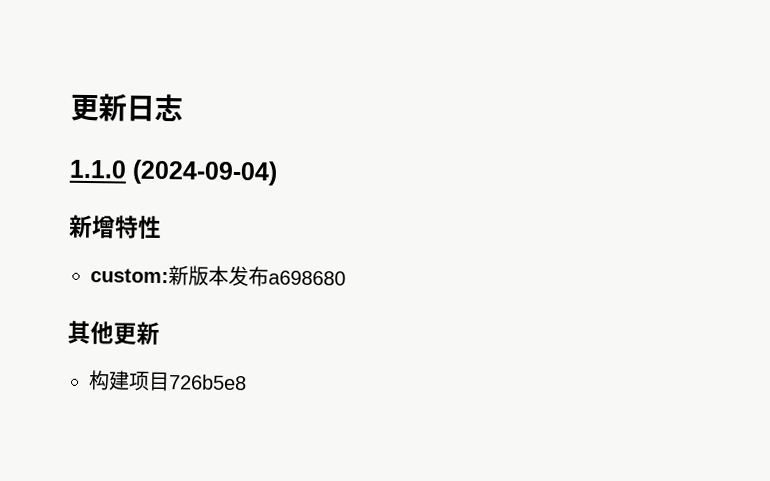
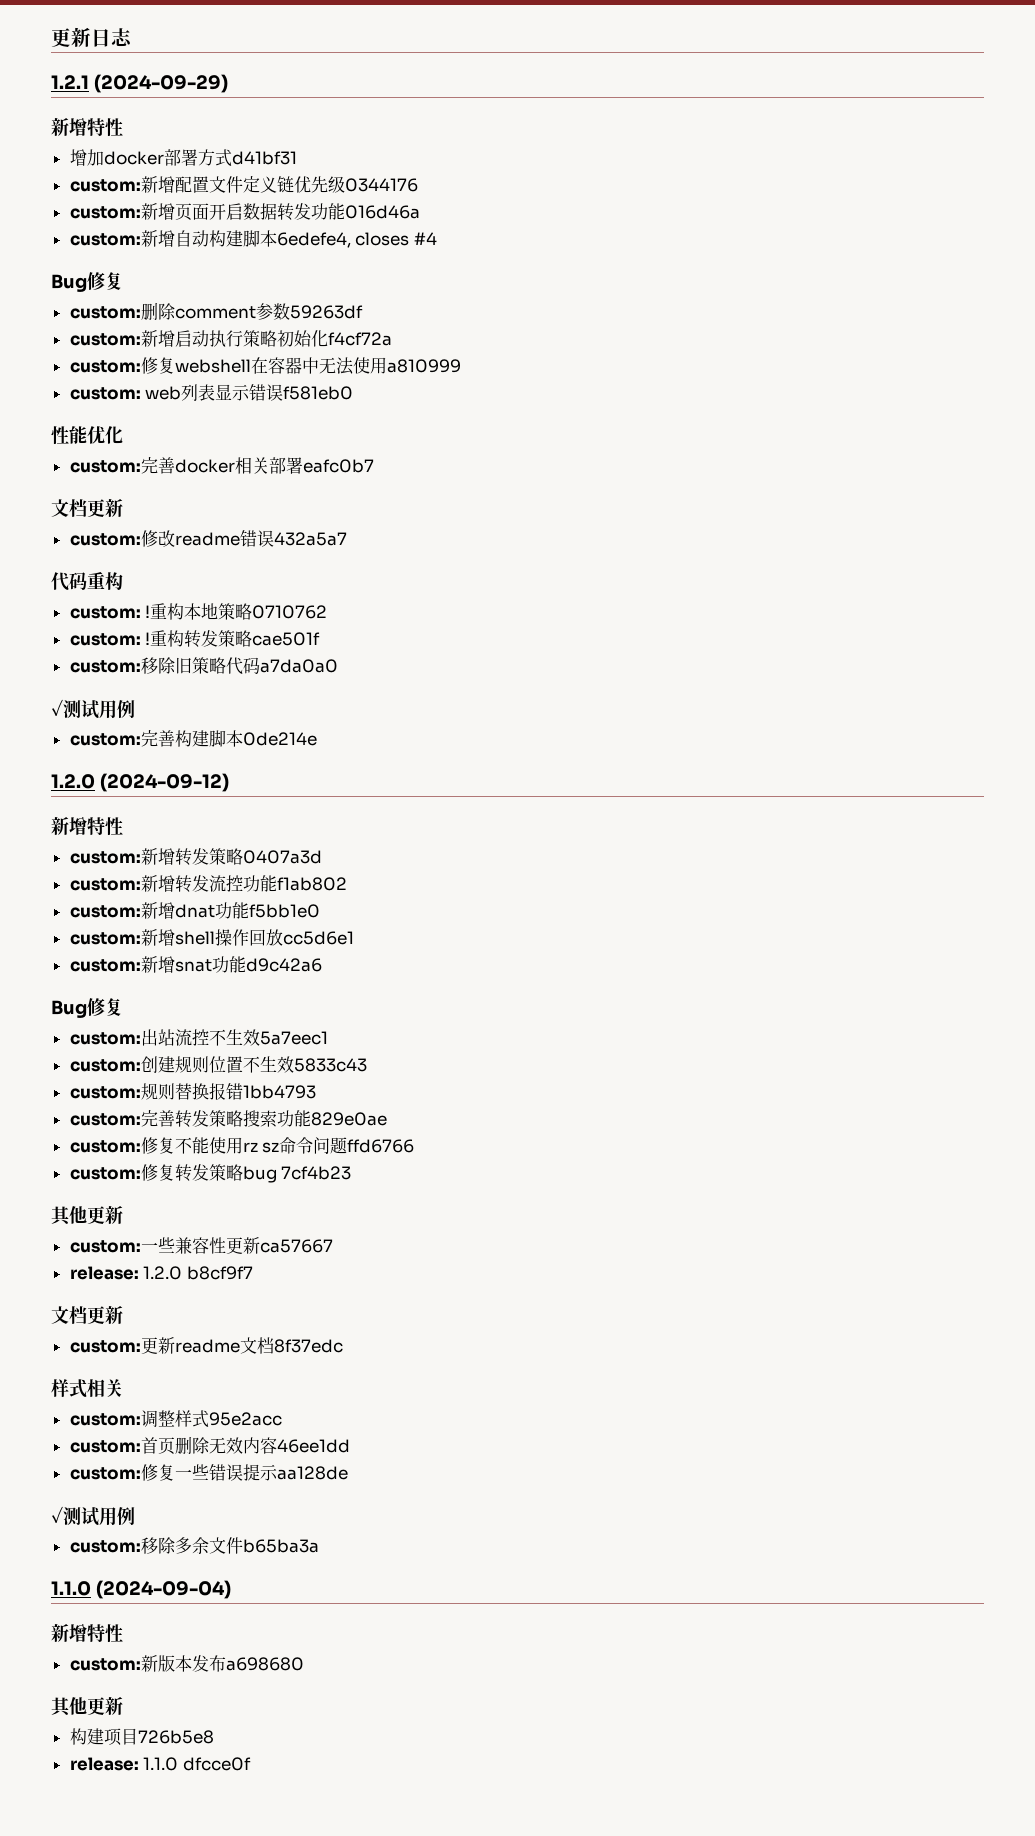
+ 1.2.1 (2024-09-29)
+ 新增特性
+ 增加docker部署方式d41bf31
+ custom:新增配置文件定义链优先级0344176
+ custom:新增页面开启数据转发功能016d46a
+ custom:新增自动构建脚本6edefe4, closes #4
+ Bug修复
+ custom:删除comment参数59263df
+ custom:新增启动执行策略初始化f4cf72a
+ custom:修复webshell在容器中无法使用a810999
+ custom: web列表显示错误f581eb0
+ 性能优化
+ custom:完善docker相关部署eafc0b7
+ 文档更新
+ custom:修改readme错误432a5a7
+ 代码重构
+ custom: !重构本地策略0710762
+ custom: !重构转发策略cae501f
+ custom:移除旧策略代码a7da0a0
+ ✓测试用例
+ custom:完善构建脚本0de214e
+ 1.2.0 (2024-09-12)
+ 新增特性
+ custom:新增转发策略0407a3d
+ custom:新增转发流控功能f1ab802
+ custom:新增dnat功能f5bb1e0
+ custom:新增shell操作回放cc5d6e1
+ custom:新增snat功能d9c42a6
+ Bug修复
+ custom:出站流控不生效5a7eec1
+ custom:创建规则位置不生效5833c43
+ custom:规则替换报错1bb4793
+ custom:完善转发策略搜索功能829e0ae
+ custom:修复不能使用rz sz命令问题ffd6766
+ custom:修复转发策略bug 7cf4b23
+ 其他更新
+ custom:一些兼容性更新ca57667
+ release: 1.2.0 b8cf9f7
+ 文档更新
+ custom:更新readme文档8f37edc
+ 样式相关
+ custom:调整样式95e2acc
+ custom:首页删除无效内容46ee1dd
+ custom:修复一些错误提示aa128de
+ ✓测试用例
+ custom:移除多余文件b65ba3a
+ release: 1.1.0 dfcce0f

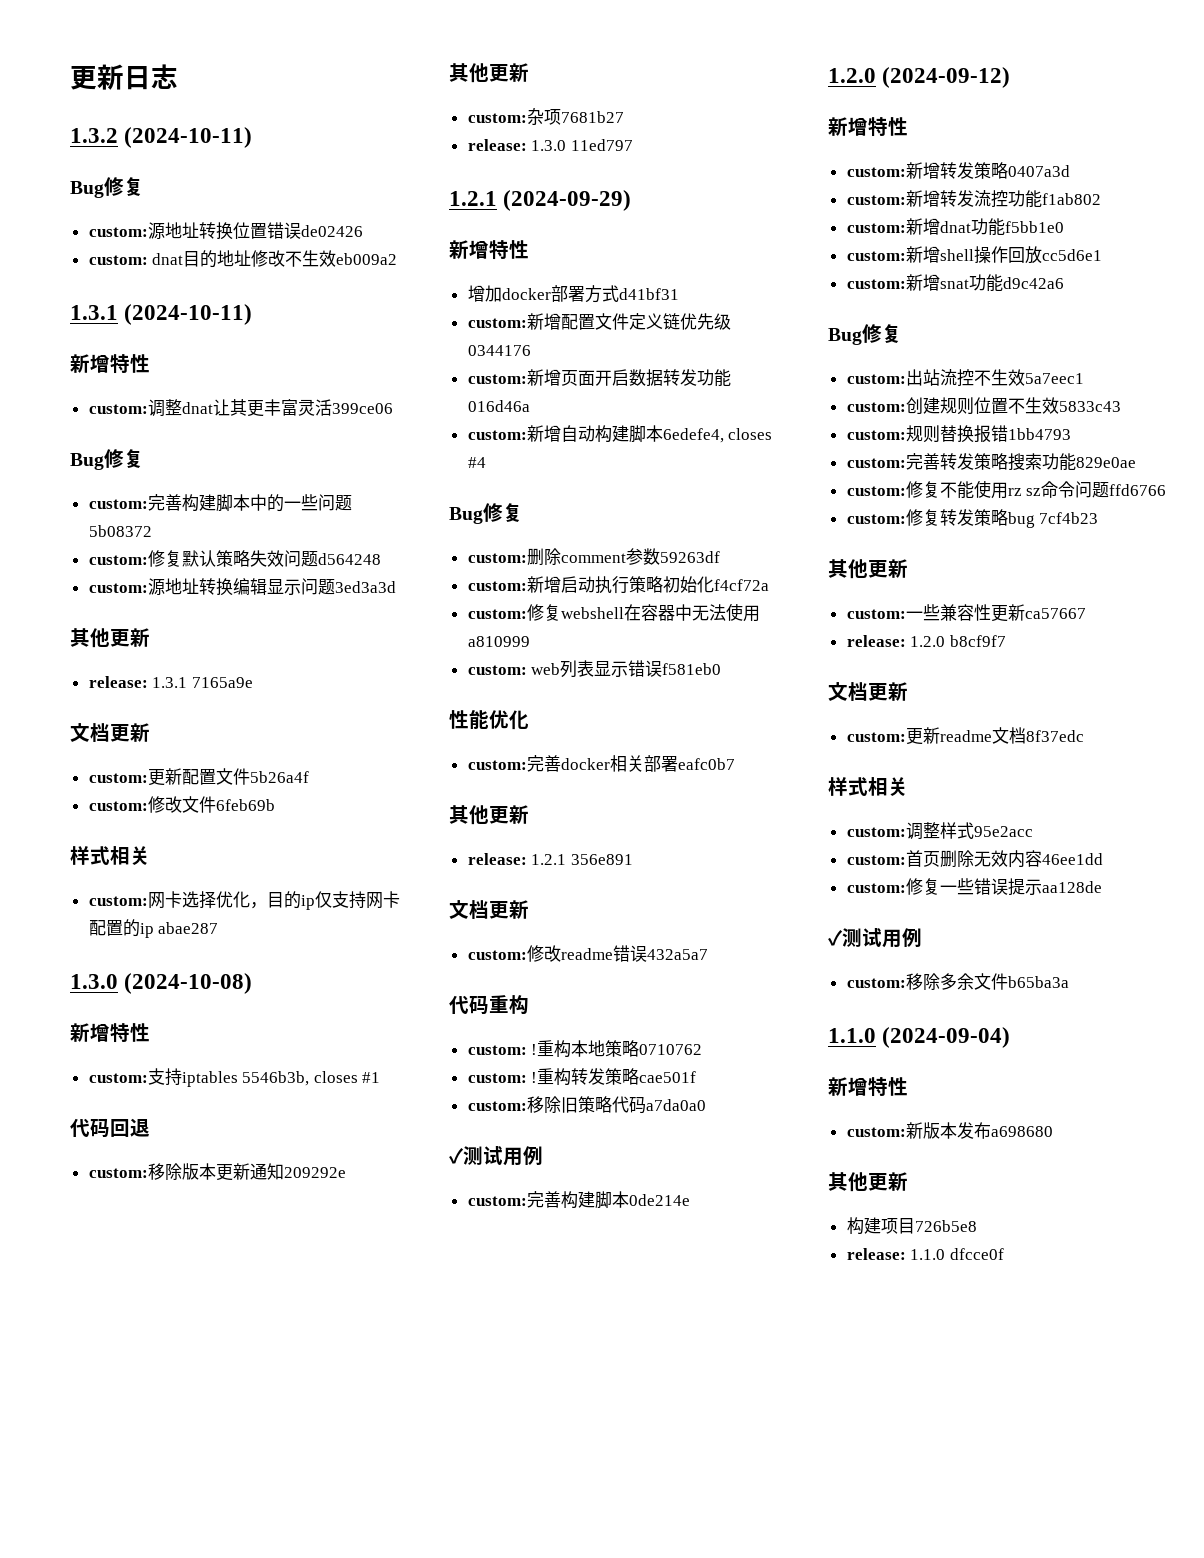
+ 1.3.2 (2024-10-11)
+ Bug修复
+ custom:源地址转换位置错误de02426
+ custom: dnat目的地址修改不生效eb009a2
+ 1.3.1 (2024-10-11)
+ 新增特性
+ custom:调整dnat让其更丰富灵活399ce06
+ Bug修复
+ custom:完善构建脚本中的一些问题5b08372
+ custom:修复默认策略失效问题d564248
+ custom:源地址转换编辑显示问题3ed3a3d
+ 其他更新
+ release: 1.3.1 7165a9e
+ 文档更新
+ custom:更新配置文件5b26a4f
+ custom:修改文件6feb69b
+ 样式相关
+ custom:网卡选择优化，目的ip仅支持网卡配置的ip abae287
+ 1.3.0 (2024-10-08)
+ 新增特性
+ custom:支持iptables 5546b3b, closes #1
+ 代码回退
+ custom:移除版本更新通知209292e
+ 其他更新
+ custom:杂项7681b27
+ release: 1.3.0 11ed797
  custom:完善docker相关部署eafc0b7
+ 其他更新
+ release: 1.2.1 356e891

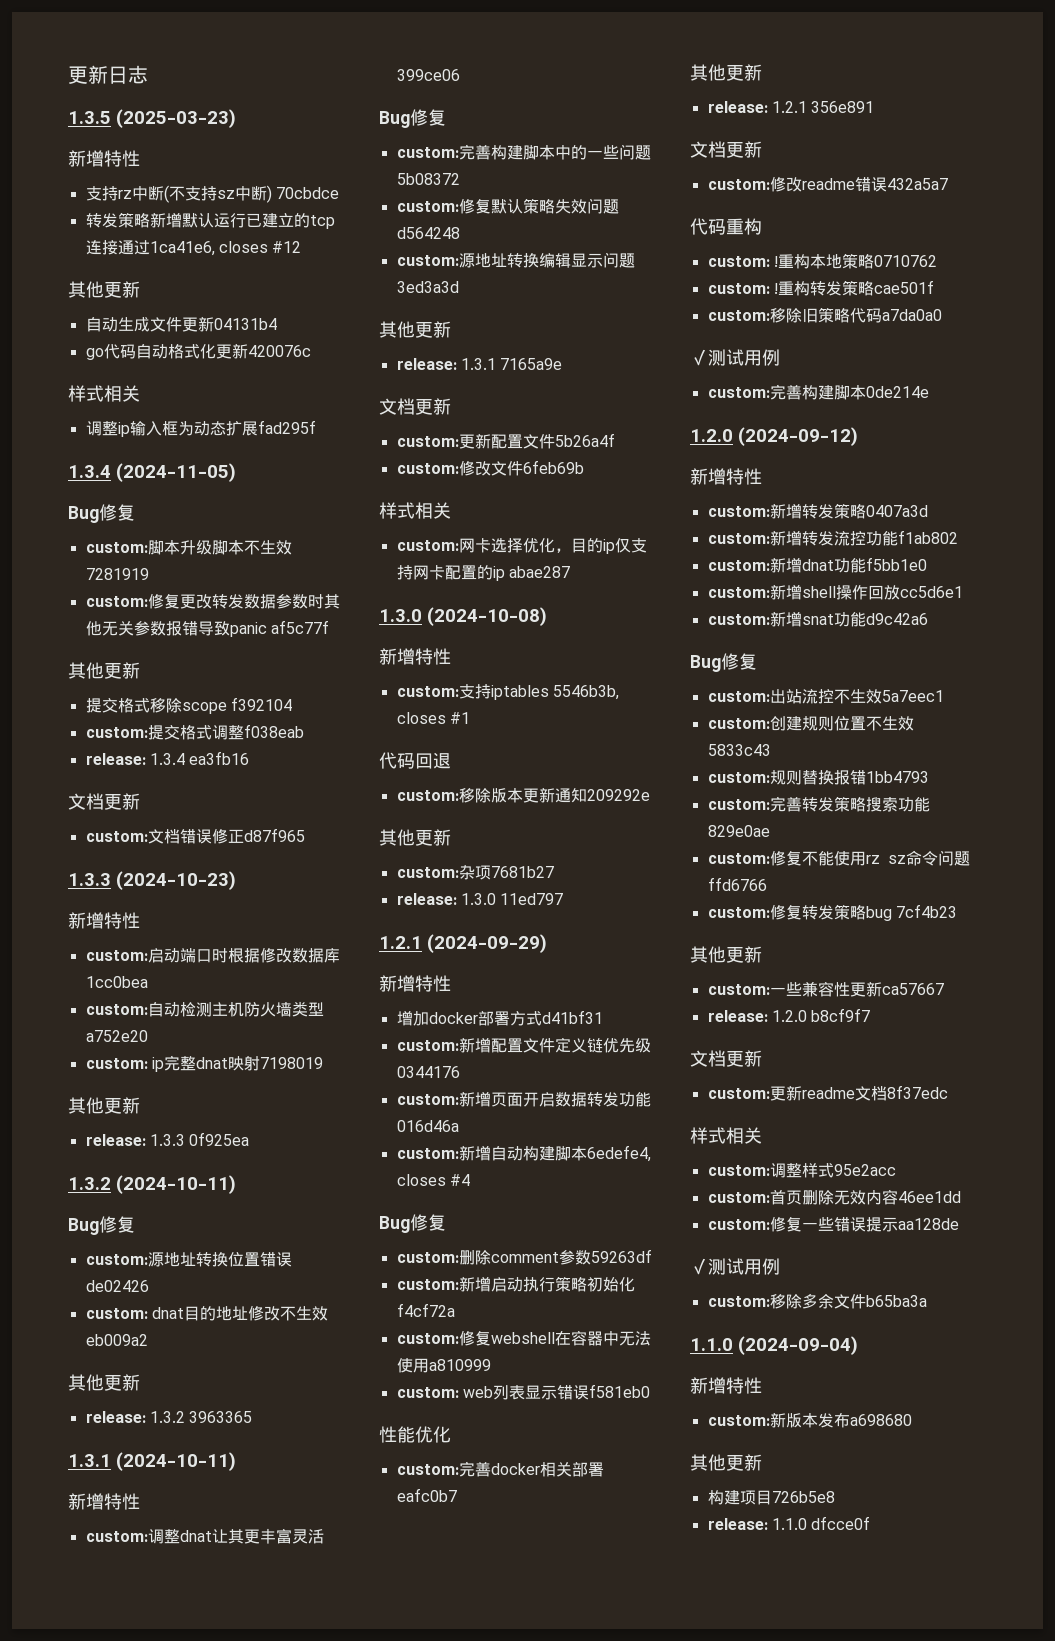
+ 1.3.5 (2025-03-23)
+ 新增特性
+ 支持rz中断(不支持sz中断) 70cbdce
+ 转发策略新增默认运行已建立的tcp连接通过1ca41e6, closes #12
+ 其他更新
+ 自动生成文件更新04131b4
+ go代码自动格式化更新420076c
+ 样式相关
+ 调整ip输入框为动态扩展fad295f
+ 1.3.4 (2024-11-05)
+ Bug修复
+ custom:脚本升级脚本不生效7281919
+ custom:修复更改转发数据参数时其他无关参数报错导致panic af5c77f
+ 其他更新
+ 提交格式移除scope f392104
+ custom:提交格式调整f038eab
+ release: 1.3.4 ea3fb16
+ 文档更新
+ custom:文档错误修正d87f965
+ 1.3.3 (2024-10-23)
+ 新增特性
+ custom:启动端口时根据修改数据库1cc0bea
+ custom:自动检测主机防火墙类型a752e20
+ custom: ip完整dnat映射7198019
+ 其他更新
+ release: 1.3.3 0f925ea
  custom: dnat目的地址修改不生效eb009a2
+ 其他更新
+ release: 1.3.2 3963365

